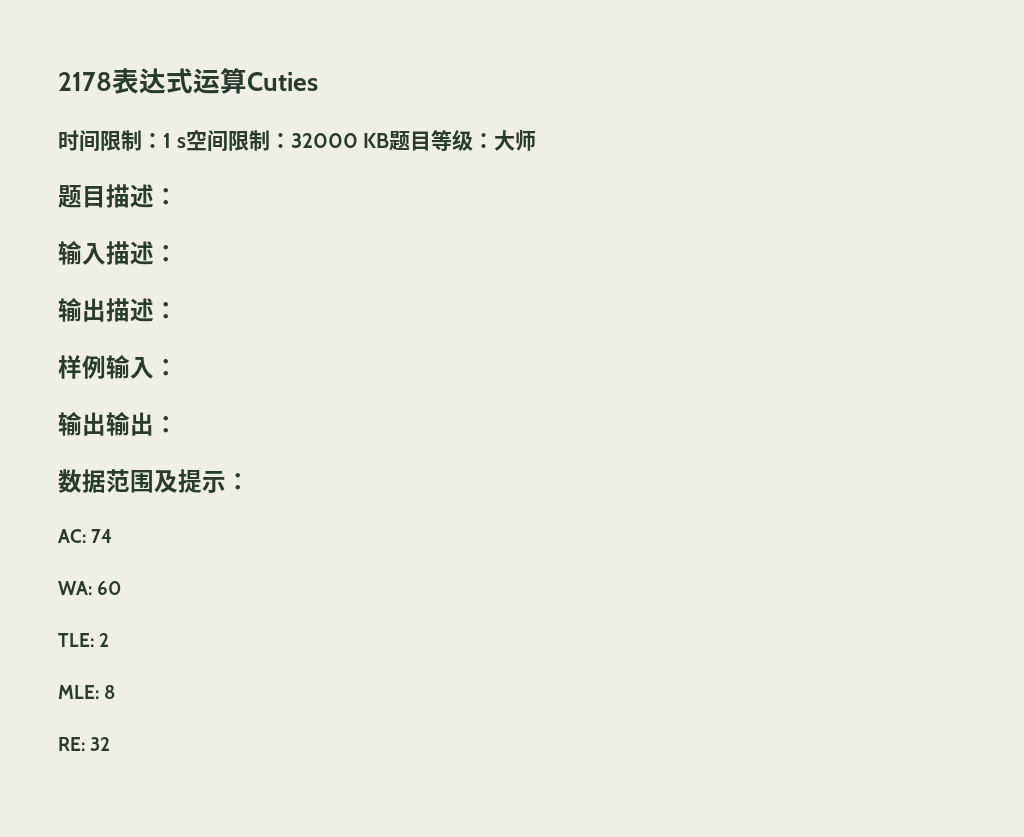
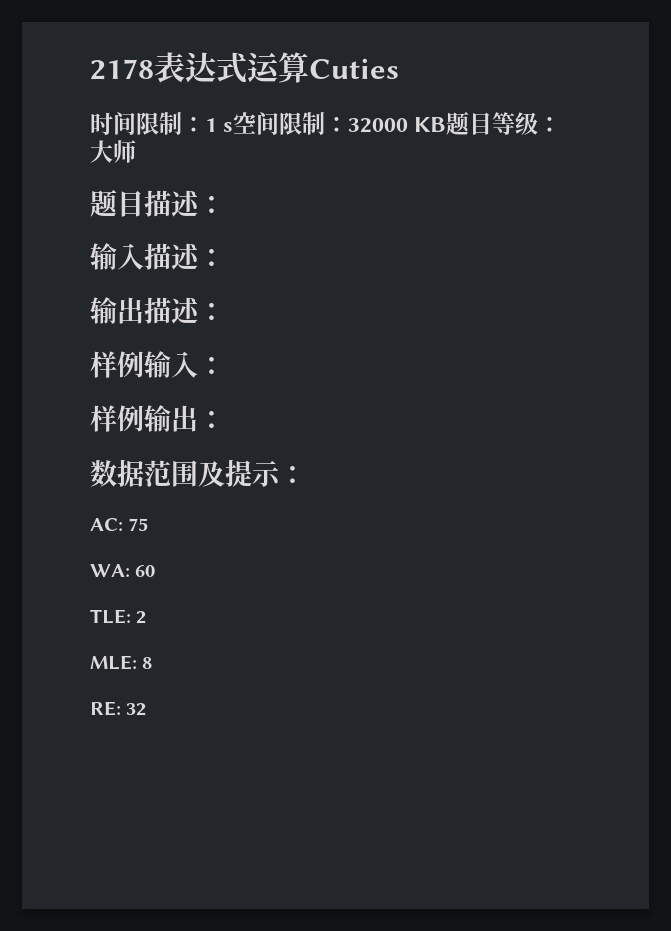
- 输出输出：
+ 样例输出：
- AC: 74
+ AC: 75

